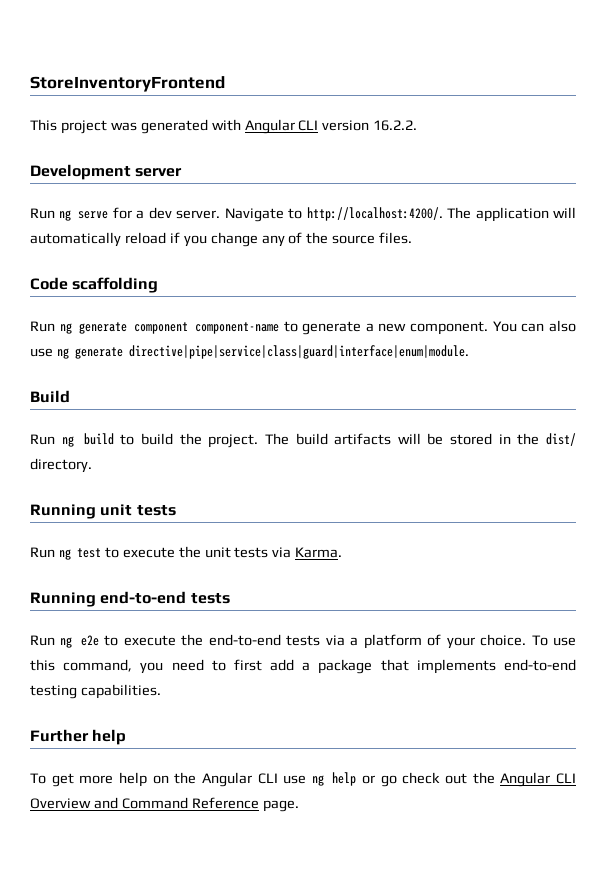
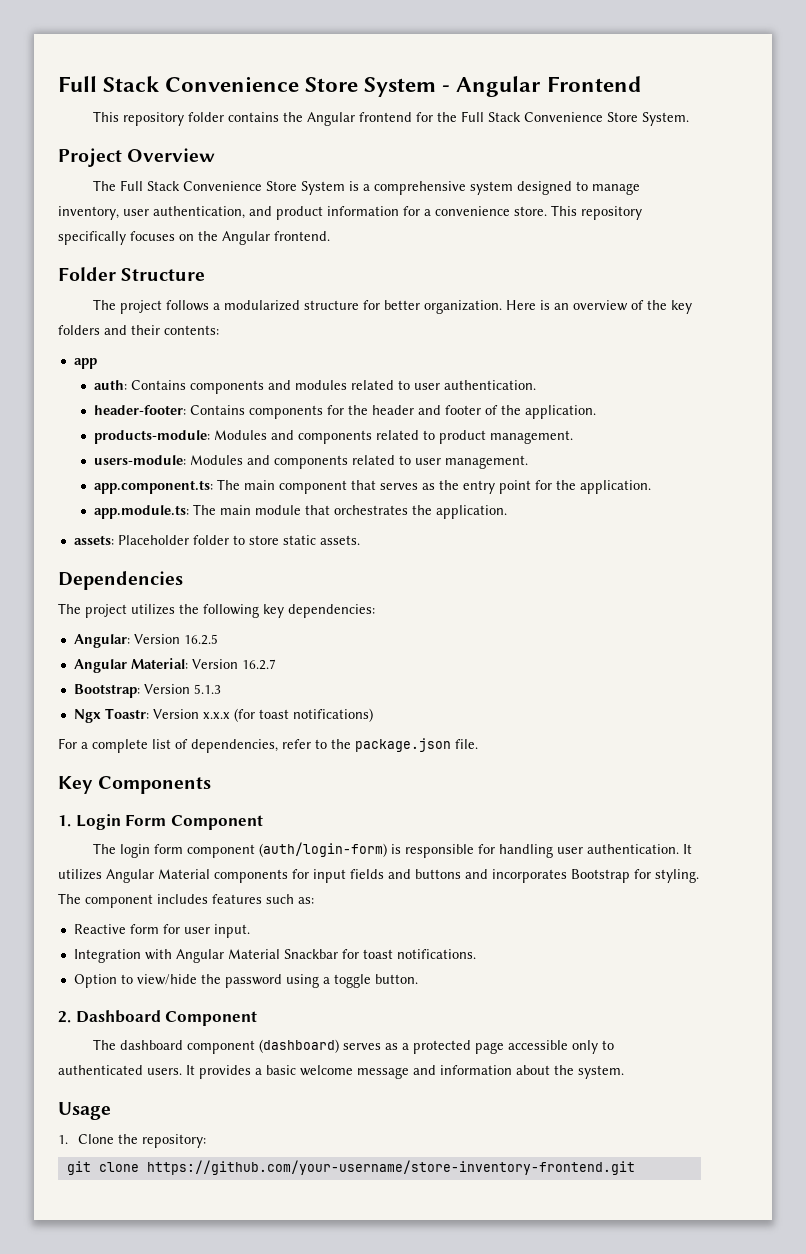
- StoreInventoryFrontend
- This project was generated with Angular CLI version 16.2.2.
- Development server
- Run ng serve for a dev server. Navigate to http://localhost:4200/. The application will automatically reload if you change any of the source files.
- Code scaffolding
- Run ng generate component component-name to generate a new component. You can also use ng generate directive|pipe|service|class|guard|interface|enum|module.
- Build
- Run ng build to build the project. The build artifacts will be stored in the dist/ directory.
- Running unit tests
- Run ng test to execute the unit tests via Karma.
- Running end-to-end tests
- Run ng e2e to execute the end-to-end tests via a platform of your choice. To use this command, you need to first add a package that implements end-to-end testing capabilities.
- Further help
- To get more help on the Angular CLI use ng help or go check out the Angular CLI Overview and Command Reference page.
+ Full Stack Convenience Store System - Angular Frontend
+ This repository folder contains the Angular frontend for the Full Stack Convenience Store System.
+ Project Overview
+ The Full Stack Convenience Store System is a comprehensive system designed to manage inventory, user authentication, and product information for a convenience store. This repository specifically focuses on the Angular frontend.
+ Folder Structure
+ The project follows a modularized structure for better organization. Here is an overview of the key folders and their contents:
+ app
+ auth: Contains components and modules related to user authentication.
+ header-footer: Contains components for the header and footer of the application.
+ products-module: Modules and components related to product management.
+ users-module: Modules and components related to user management.
+ app.component.ts: The main component that serves as the entry point for the application.
+ app.module.ts: The main module that orchestrates the application.
+ assets: Placeholder folder to store static assets.
+ Dependencies
+ The project utilizes the following key dependencies:
+ Angular: Version 16.2.5
+ Angular Material: Version 16.2.7
+ Bootstrap: Version 5.1.3
+ Ngx Toastr: Version x.x.x (for toast notifications)
+ For a complete list of dependencies, refer to the package.json file.
+ Key Components
+ 1. Login Form Component
+ The login form component (auth/login-form) is responsible for handling user authentication. It utilizes Angular Material components for input fields and buttons and incorporates Bootstrap for styling. The component includes features such as:
+ Reactive form for user input.
+ Integration with Angular Material Snackbar for toast notifications.
+ Option to view/hide the password using a toggle button.
+ 2. Dashboard Component
+ The dashboard component (dashboard) serves as a protected page accessible only to authenticated users. It provides a basic welcome message and information about the system.
+ Usage
+ 1. Clone the repository:
+ git clone https://github.com/your-username/store-inventory-frontend.git

